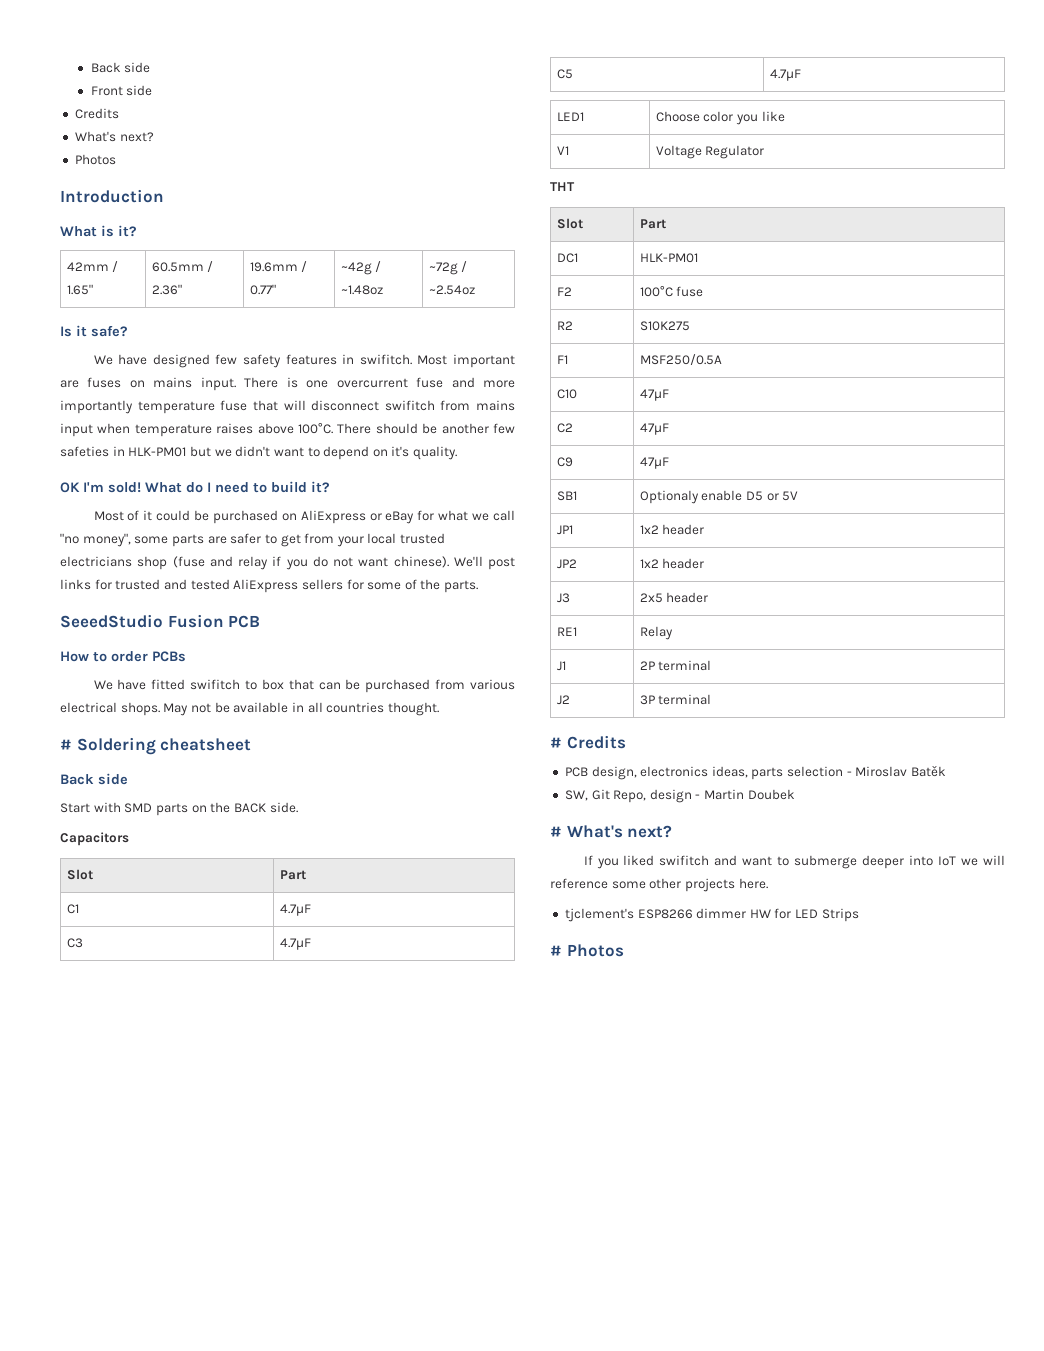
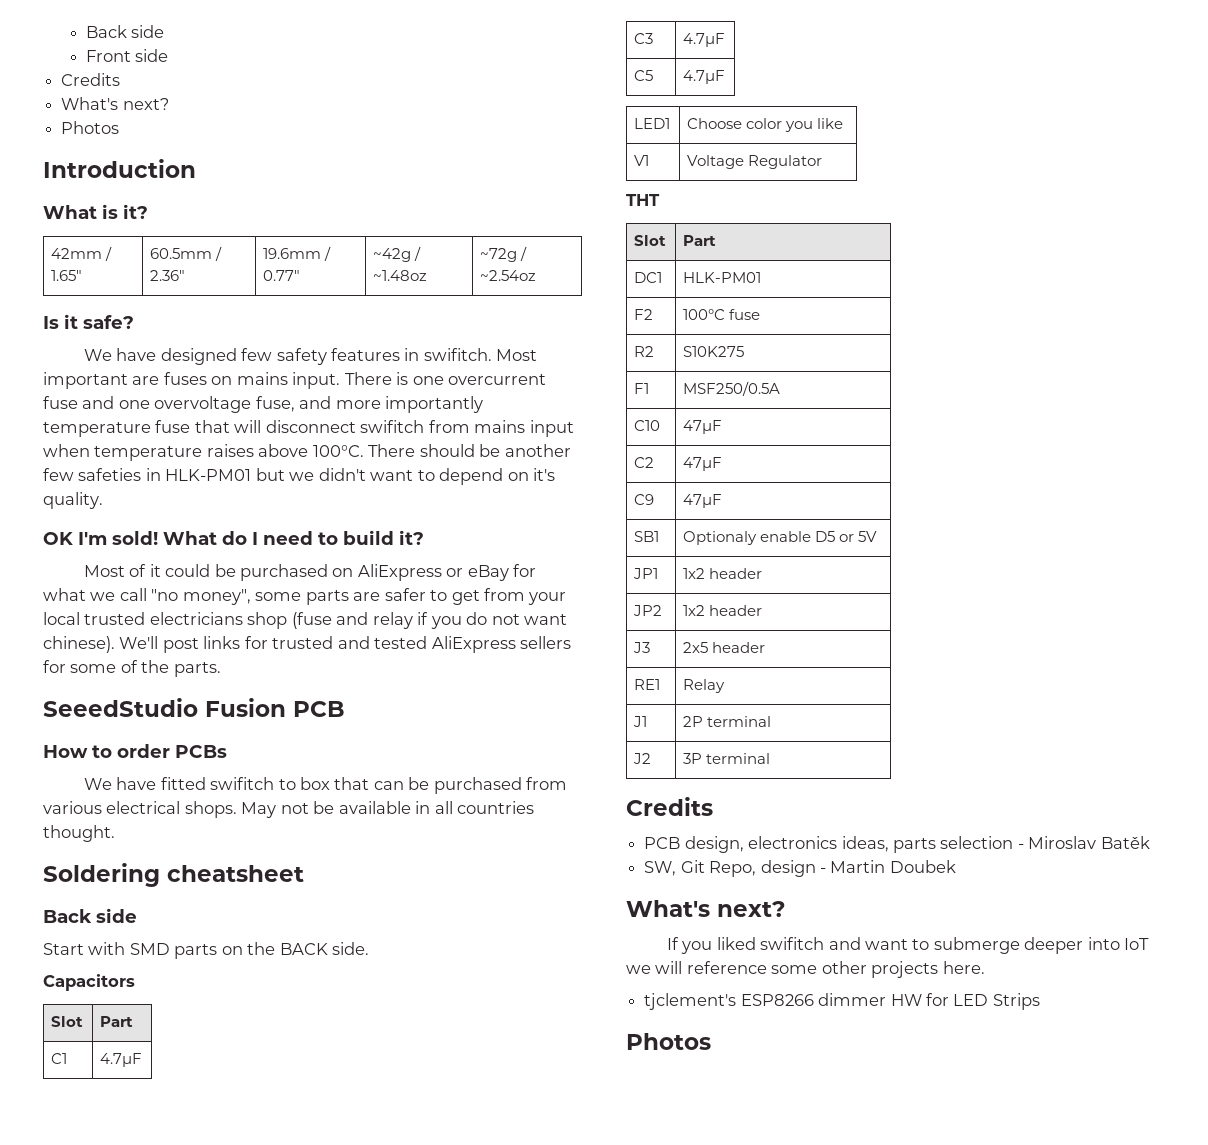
- There is one overcurrent fuse and more importantly temperature fuse that will disconnect swifitch from mains input when temperature raises above 100°C.
+ There is one overcurrent fuse and one overvoltage fuse, and more importantly temperature fuse that will disconnect swifitch from mains input when temperature raises above 100°C.
- # Soldering cheatsheet
+ Soldering cheatsheet
  J2 | 3P terminal
- # Credits
+ Credits
  SW, Git Repo, design - Martin Doubek
- # What's next?
+ What's next?
  tjclement's ESP8266 dimmer HW for LED Strips
- # Photos
+ Photos

